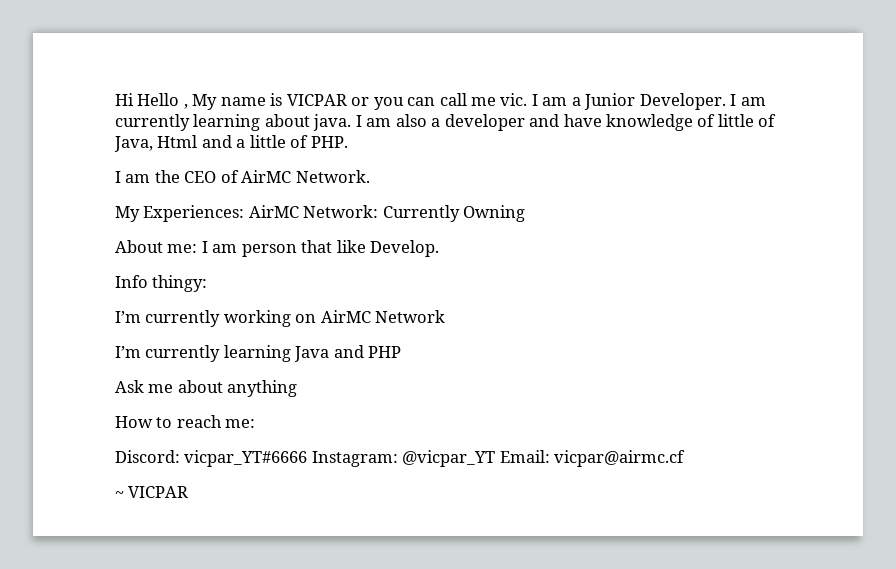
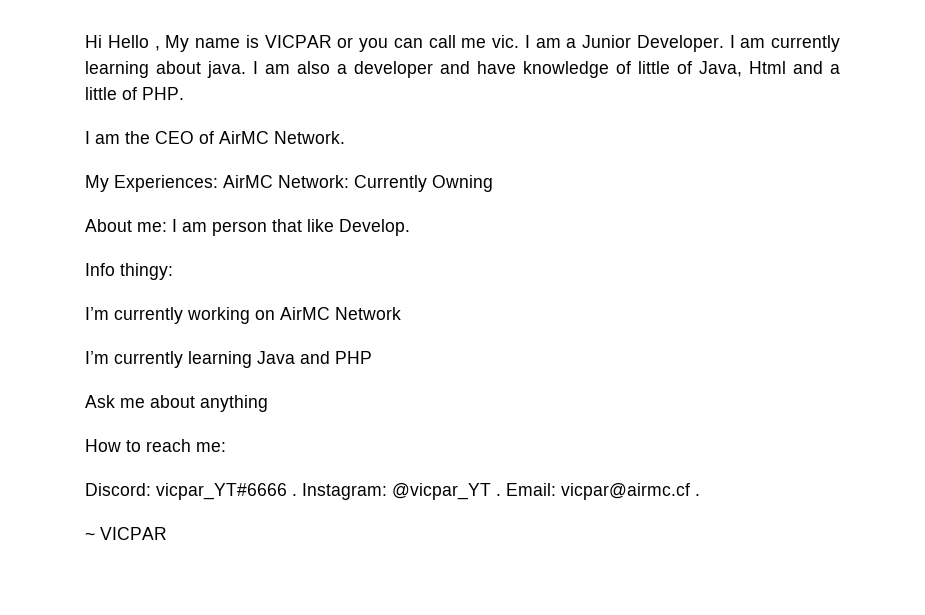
- Discord: vicpar_YT#6666 Instagram: @vicpar_YT Email: vicpar@airmc.cf
+ Discord: vicpar_YT#6666 . Instagram: @vicpar_YT . Email: vicpar@airmc.cf .

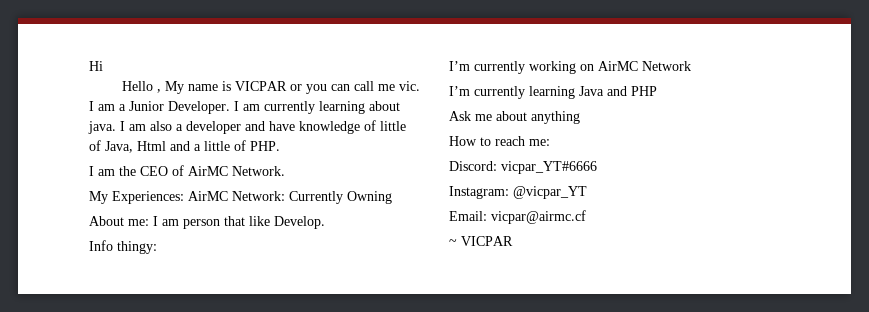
- Hi Hello , My name is VICPAR or you can call me vic.
+ Hi
+ Hello , My name is VICPAR or you can call me vic.
- Discord: vicpar_YT#6666 . Instagram: @vicpar_YT . Email: vicpar@airmc.cf .
+ Discord: vicpar_YT#6666
+ Instagram: @vicpar_YT
+ Email: vicpar@airmc.cf

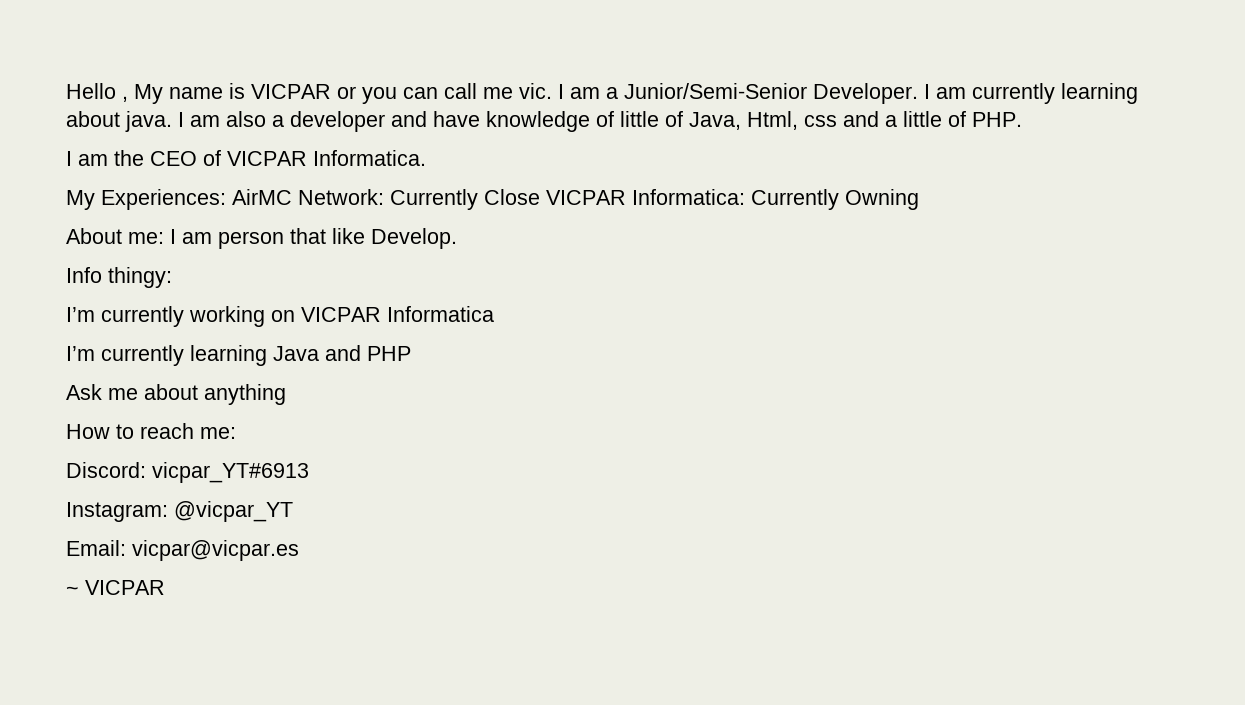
- Hi
- I am a Junior Developer.
+ I am a Junior/Semi-Senior Developer.
- I am also a developer and have knowledge of little of Java, Html and a little of PHP.
+ I am also a developer and have knowledge of little of Java, Html, css and a little of PHP.
- I am the CEO of AirMC Network.
+ I am the CEO of VICPAR Informatica.
- My Experiences: AirMC Network: Currently Owning
+ My Experiences: AirMC Network: Currently Close VICPAR Informatica: Currently Owning
- I’m currently working on AirMC Network
+ I’m currently working on VICPAR Informatica
- Discord: vicpar_YT#6666
+ Discord: vicpar_YT#6913
- Email: vicpar@airmc.cf
+ Email: vicpar@vicpar.es

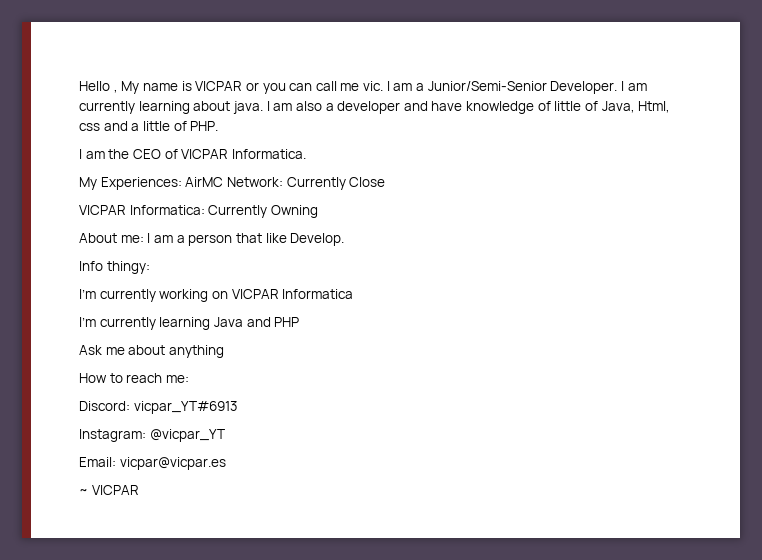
- My Experiences: AirMC Network: Currently Close VICPAR Informatica: Currently Owning
+ My Experiences: AirMC Network: Currently Close
+ VICPAR Informatica: Currently Owning
- About me: I am person that like Develop.
+ About me: I am a person that like Develop.

